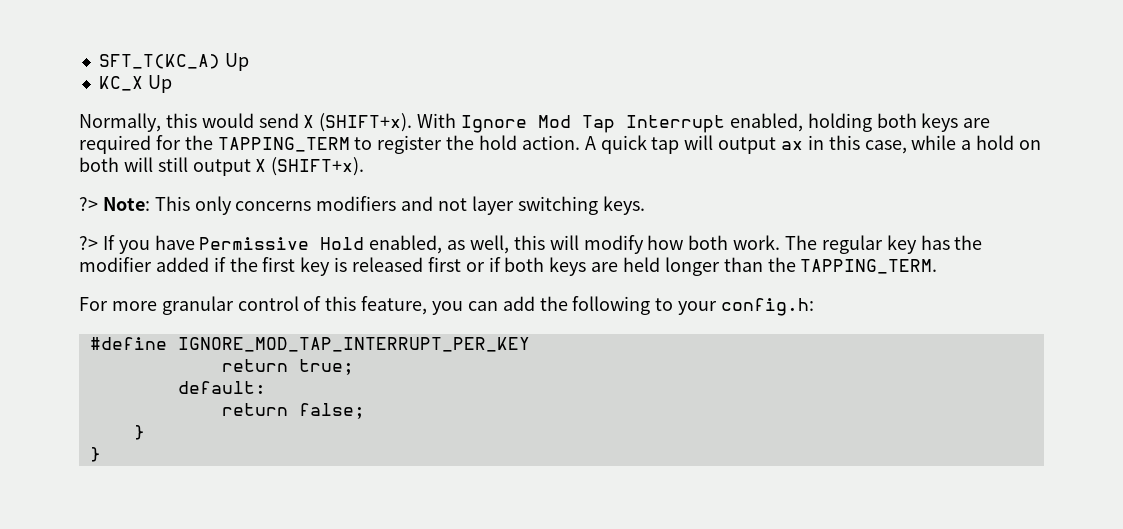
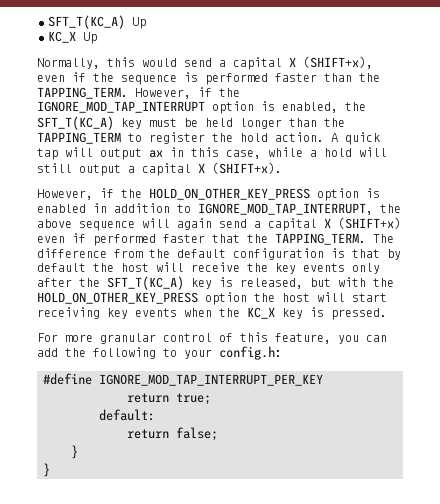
- Normally, this would send X (SHIFT+x). With Ignore Mod Tap Interrupt enabled, holding both keys are required for the TAPPING_TERM to register the hold action.
+ Normally, this would send a capital X (SHIFT+x), even if the sequence is performed faster than the TAPPING_TERM. However, if the IGNORE_MOD_TAP_INTERRUPT option is enabled, the SFT_T(KC_A) key must be held longer than the TAPPING_TERM to register the hold action.
- A quick tap will output ax in this case, while a hold on both will still output X (SHIFT+x).
+ A quick tap will output ax in this case, while a hold will still output a capital X (SHIFT+x).
- ?> Note: This only concerns modifiers and not layer switching keys.
- ?> If you have Permissive Hold enabled, as well, this will modify how both work. The regular key has the modifier added if the first key is released first or if both keys are held longer than the TAPPING_TERM.
+ However, if the HOLD_ON_OTHER_KEY_PRESS option is enabled in addition to IGNORE_MOD_TAP_INTERRUPT, the above sequence will again send a capital X (SHIFT+x) even if performed faster that the TAPPING_TERM. The difference from the default configuration is that by default the host will receive the key events only after the SFT_T(KC_A) key is released, but with the HOLD_ON_OTHER_KEY_PRESS option the host will start receiving key events when the KC_X key is pressed.

